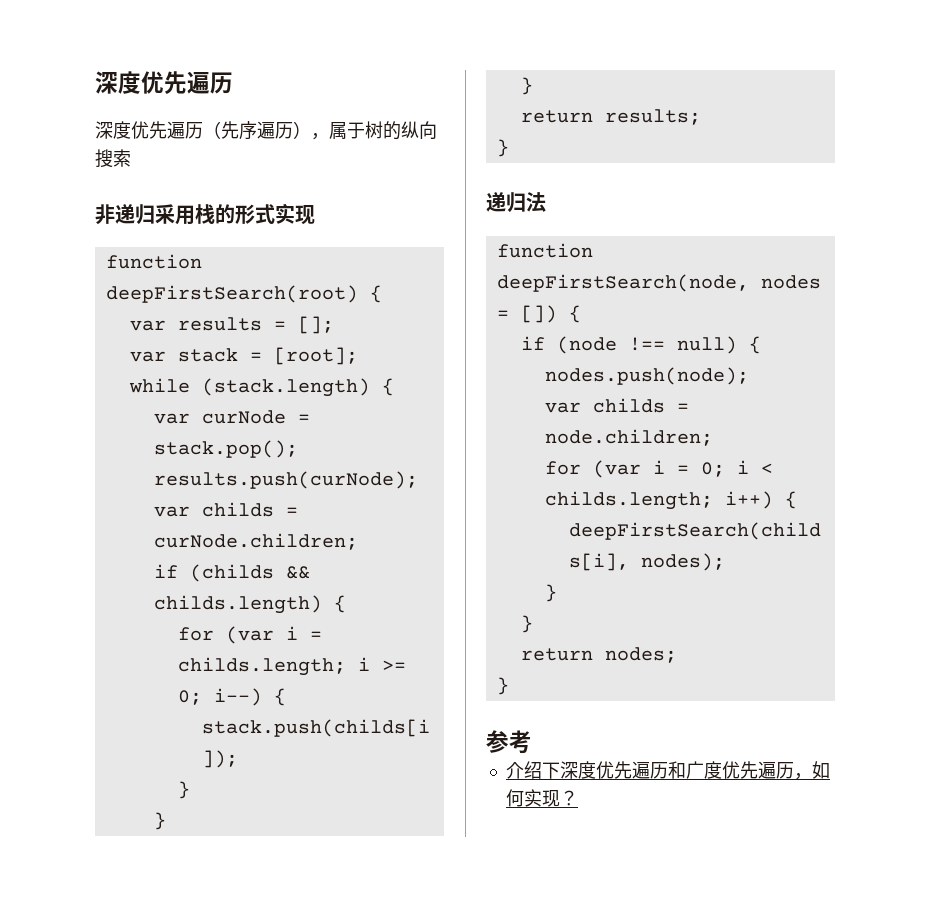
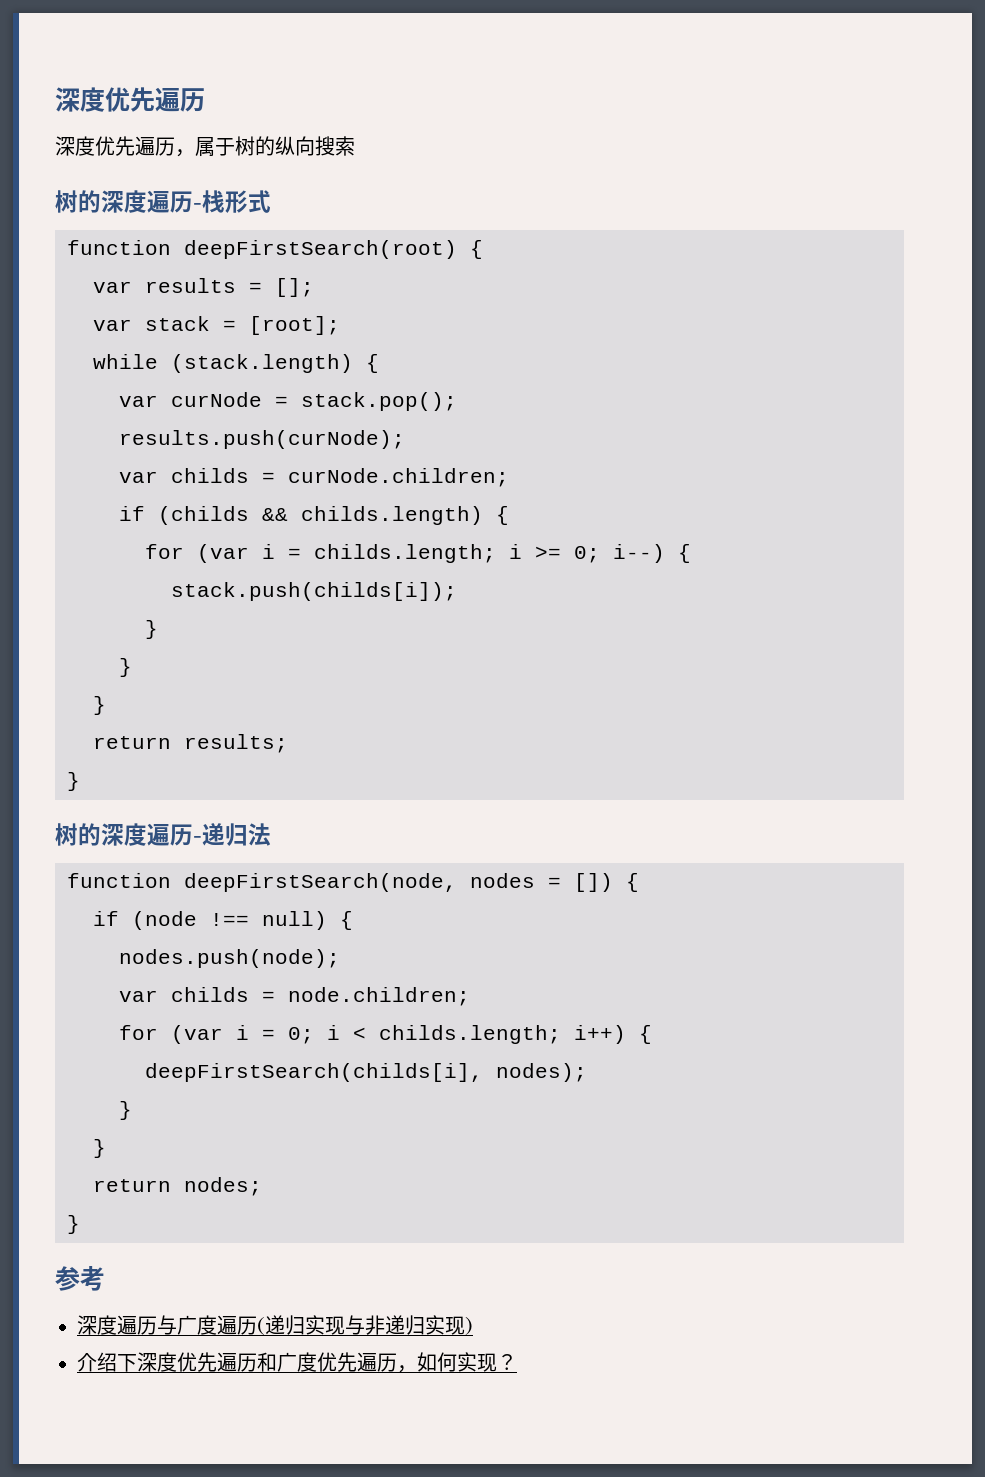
- 深度优先遍历（先序遍历），属于树的纵向搜索
+ 深度优先遍历，属于树的纵向搜索
- 非递归采用栈的形式实现
+ 树的深度遍历-栈形式
- 递归法
+ 树的深度遍历-递归法
+ 深度遍历与广度遍历(递归实现与非递归实现)

